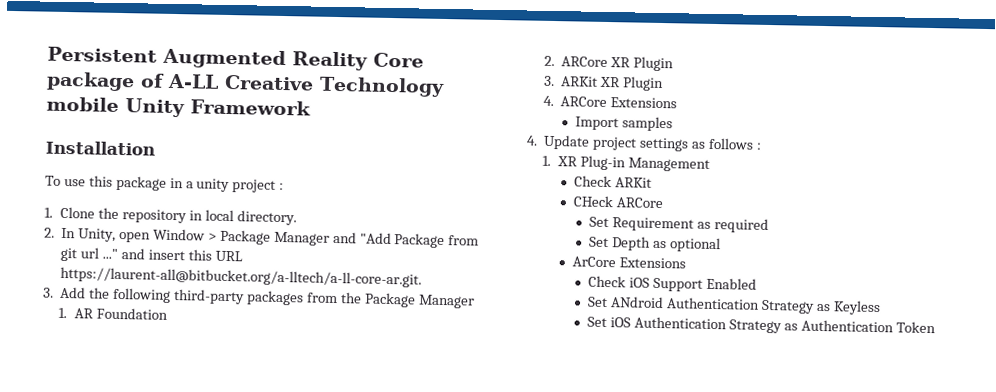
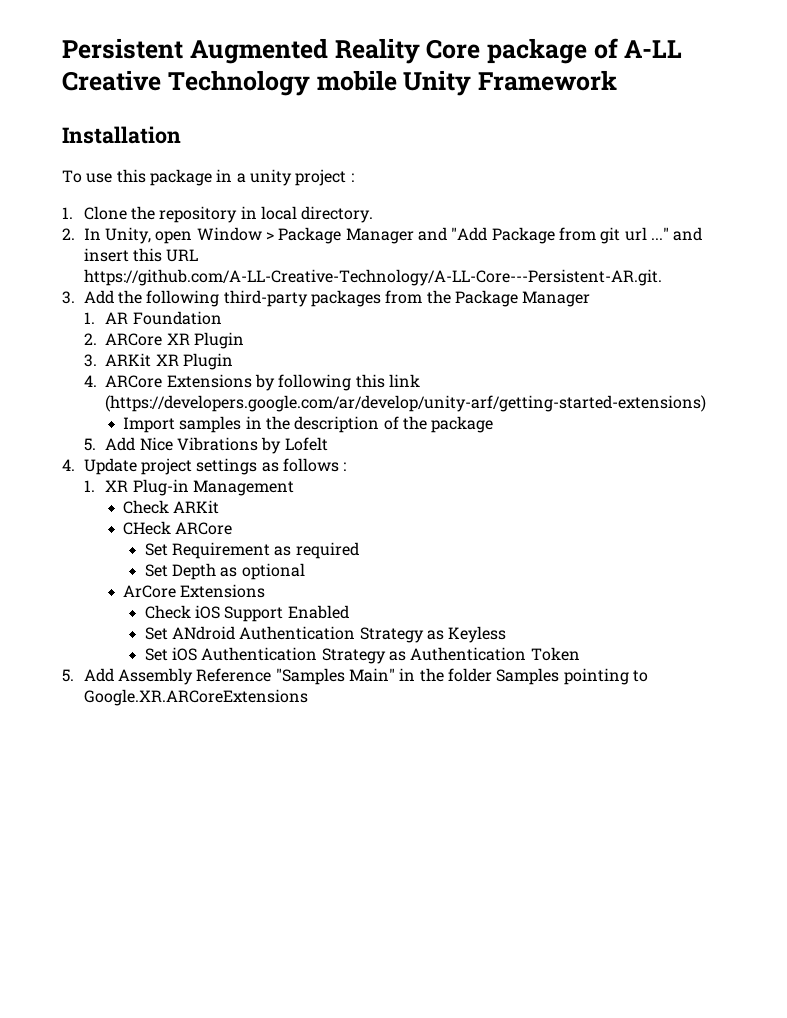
- 2. In Unity, open Window > Package Manager and "Add Package from git url ..." and insert this URL https://laurent-all@bitbucket.org/a-lltech/a-ll-core-ar.git.
+ 2. In Unity, open Window > Package Manager and "Add Package from git url ..." and insert this URL https://github.com/A-LL-Creative-Technology/A-LL-Core---Persistent-AR.git.
- 4. ARCore Extensions
- Import samples
+ 4. ARCore Extensions by following this link (https://developers.google.com/ar/develop/unity-arf/getting-started-extensions)
+ Import samples in the description of the package
+ 5. Add Nice Vibrations by Lofelt
+ 5. Add Assembly Reference "Samples Main" in the folder Samples pointing to Google.XR.ARCoreExtensions

